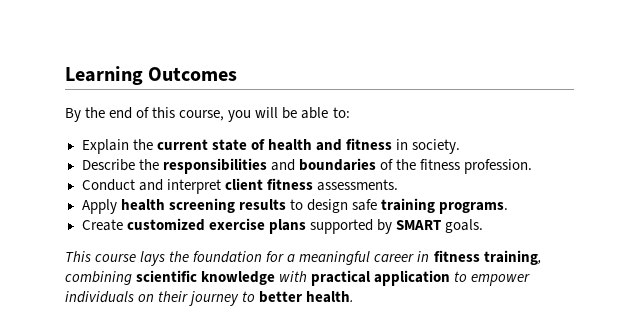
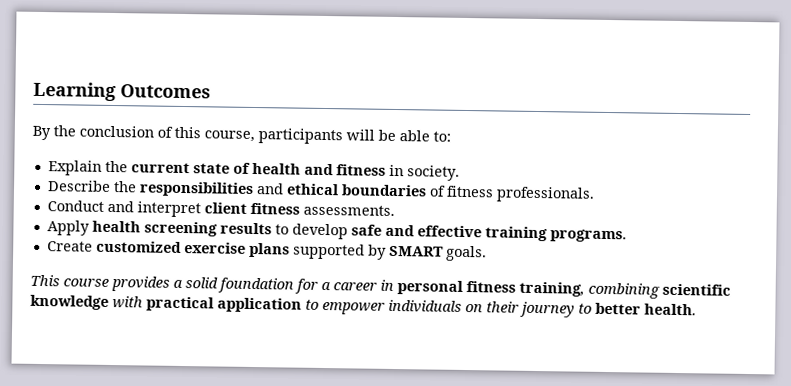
- By the end of this course, you will be able to:
+ By the conclusion of this course, participants will be able to:
- Describe the responsibilities and boundaries of the fitness profession.
+ Describe the responsibilities and ethical boundaries of fitness professionals.
- Apply health screening results to design safe training programs.
+ Apply health screening results to develop safe and effective training programs.
- This course lays the foundation for a meaningful career in fitness training, combining scientific knowledge with practical application to empower individuals on their journey to better health.
+ This course provides a solid foundation for a career in personal fitness training, combining scientific knowledge with practical application to empower individuals on their journey to better health.

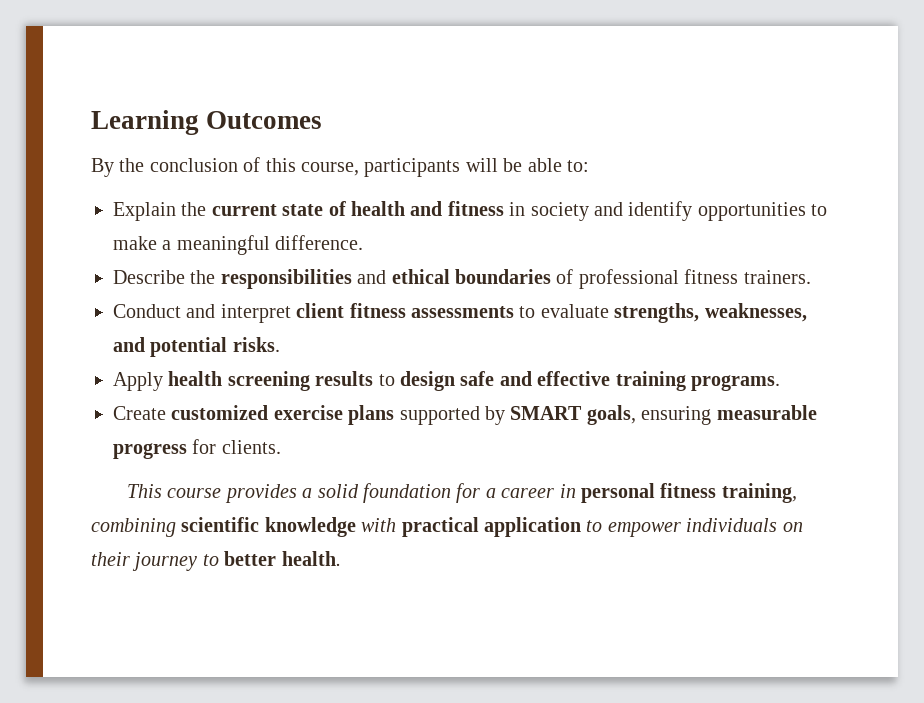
- Explain the current state of health and fitness in society.
+ Explain the current state of health and fitness in society and identify opportunities to make a meaningful difference.
- Describe the responsibilities and ethical boundaries of fitness professionals.
+ Describe the responsibilities and ethical boundaries of professional fitness trainers.
- Conduct and interpret client fitness assessments.
+ Conduct and interpret client fitness assessments to evaluate strengths, weaknesses, and potential risks.
- Apply health screening results to develop safe and effective training programs.
+ Apply health screening results to design safe and effective training programs.
- Create customized exercise plans supported by SMART goals.
+ Create customized exercise plans supported by SMART goals, ensuring measurable progress for clients.

